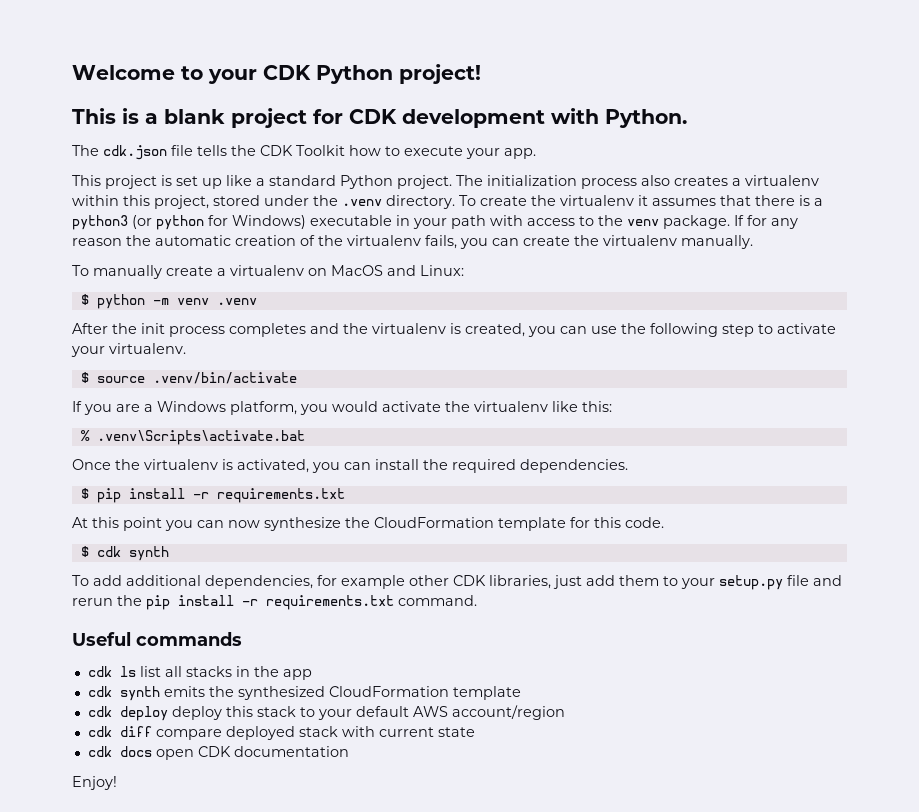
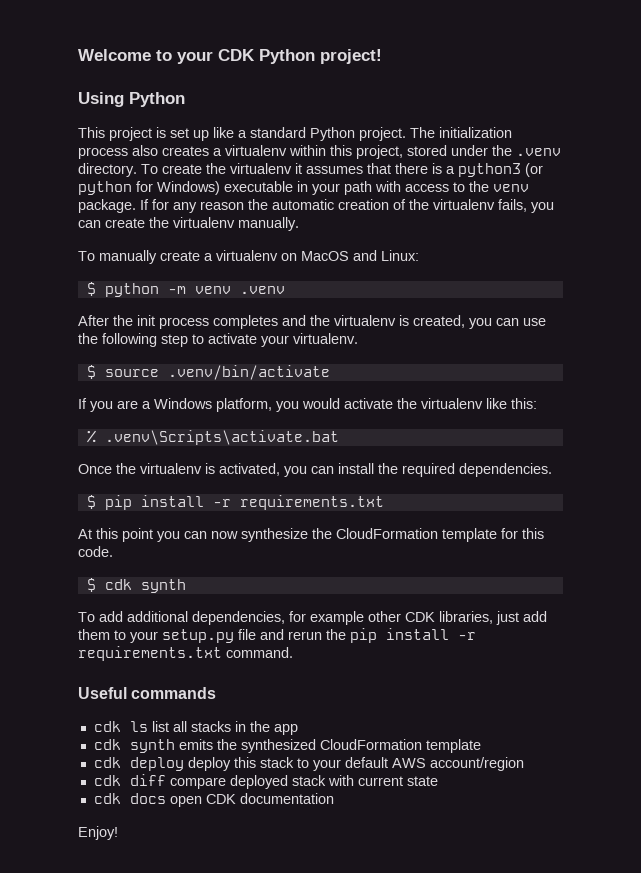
- This is a blank project for CDK development with Python.
- The cdk.json file tells the CDK Toolkit how to execute your app.
+ Using Python

